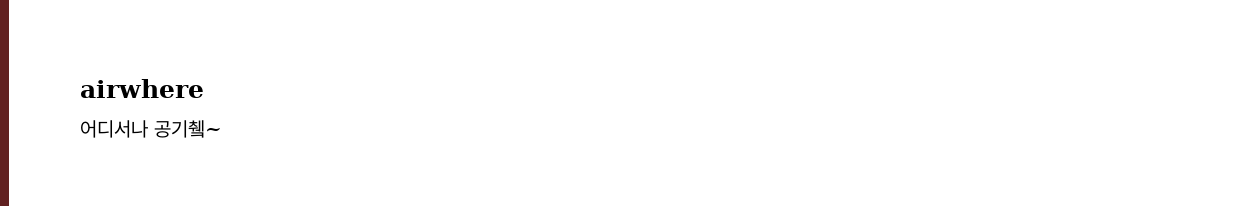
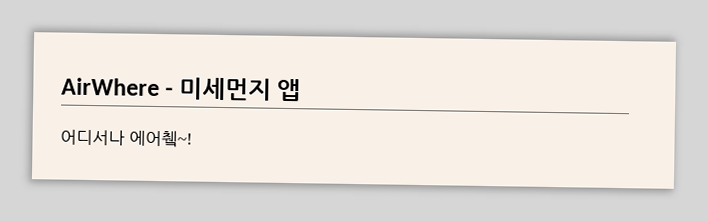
- airwhere
+ AirWhere - 미세먼지 앱
- 어디서나 공기췤~
+ 어디서나 에어췤~!

